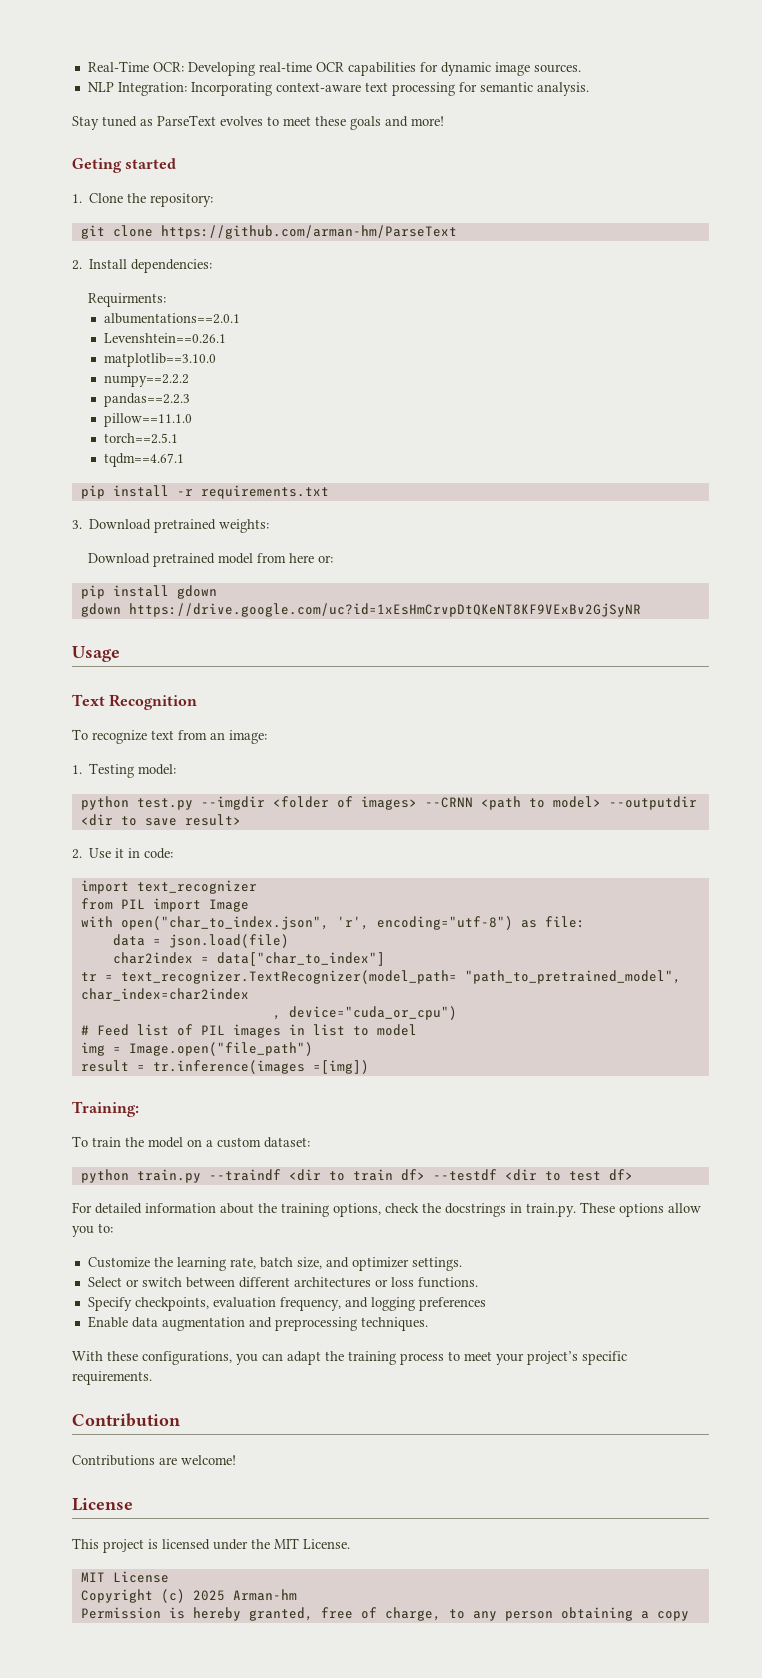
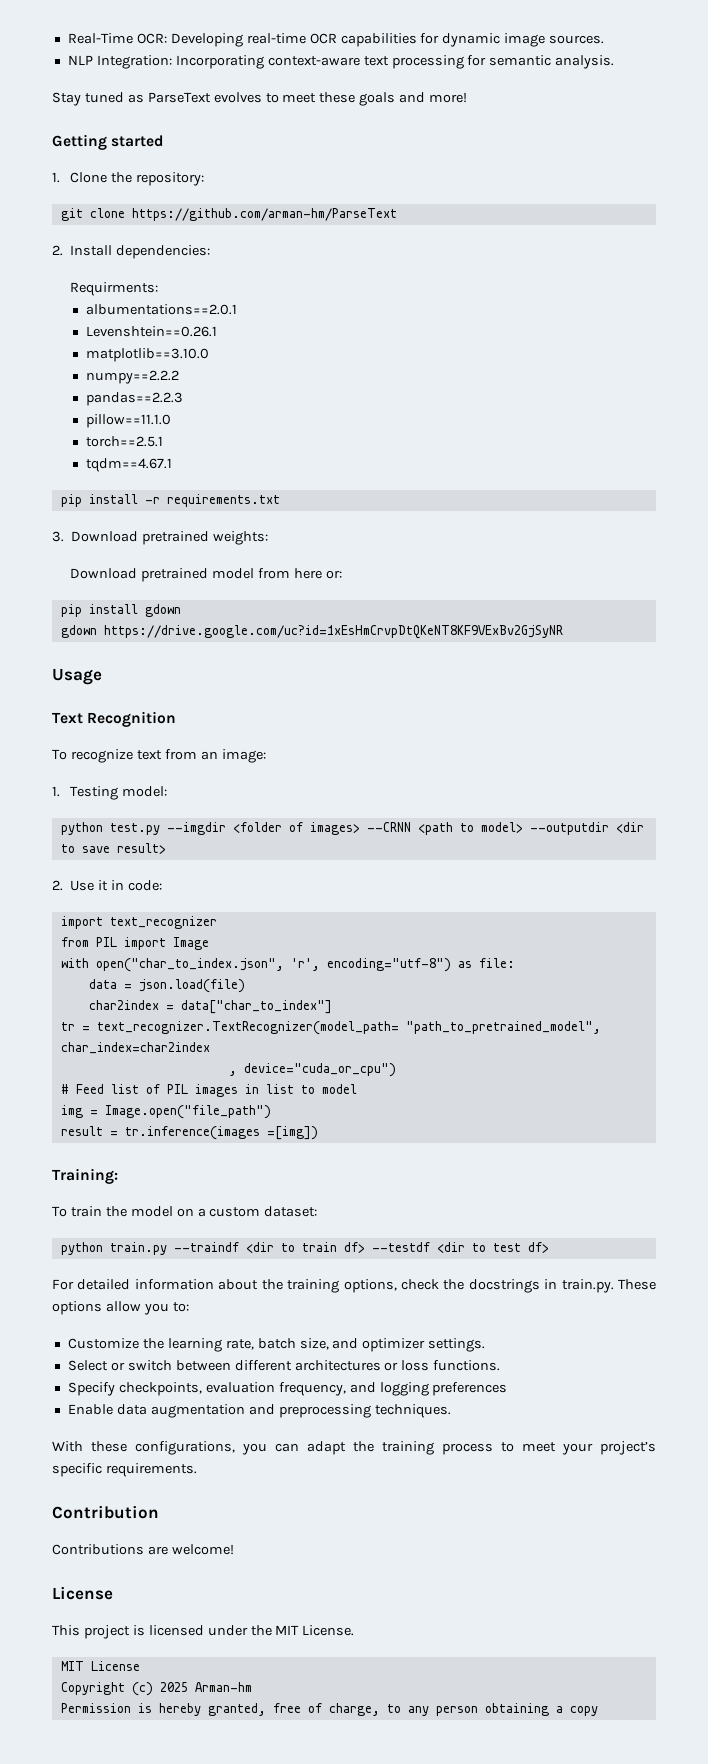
- Geting started
+ Getting started

